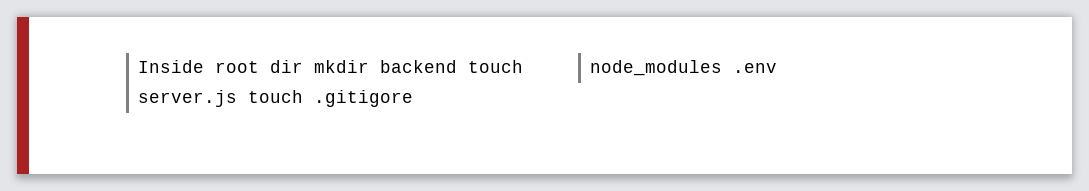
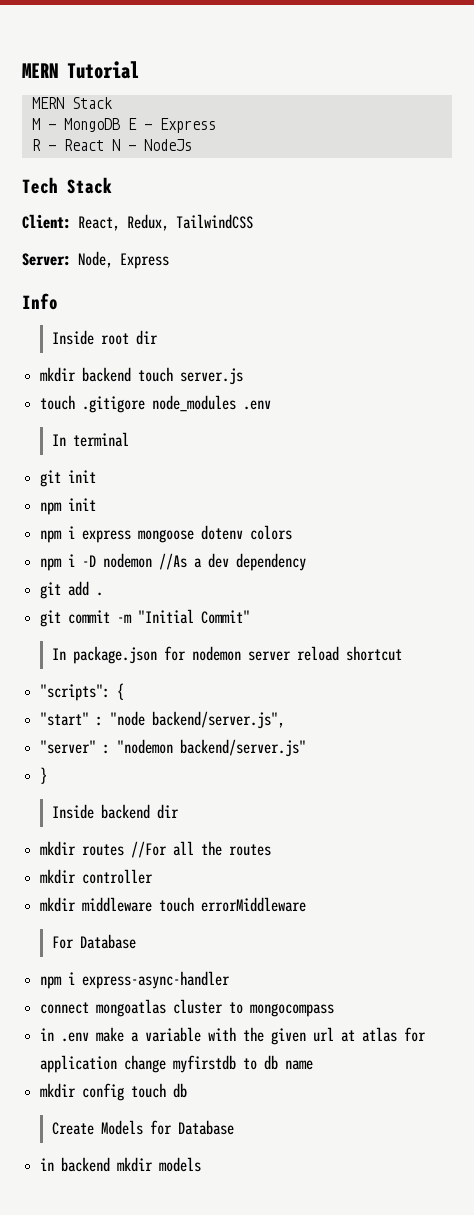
+ MERN Tutorial
+ MERN Stack
+ M - MongoDB E - Express
+ R - React N - NodeJs
+ Tech Stack
+ Client: React, Redux, TailwindCSS
+ Server: Node, Express
+ Info
- Inside root dir mkdir backend touch server.js touch .gitigore node_modules .env
+ Inside root dir
+ mkdir backend touch server.js
+ touch .gitigore node_modules .env
+ In terminal
+ git init
+ npm init
+ npm i express mongoose dotenv colors
+ npm i -D nodemon //As a dev dependency
+ git add .
+ git commit -m "Initial Commit"
+ In package.json for nodemon server reload shortcut
+ "scripts": {
+ "start" : "node backend/server.js",
+ "server" : "nodemon backend/server.js"
+ }
+ Inside backend dir
+ mkdir routes //For all the routes
+ mkdir controller
+ mkdir middleware touch errorMiddleware
+ For Database
+ npm i express-async-handler
+ connect mongoatlas cluster to mongocompass
+ in .env make a variable with the given url at atlas for application change myfirstdb to db name
+ mkdir config touch db
+ Create Models for Database
+ in backend mkdir models

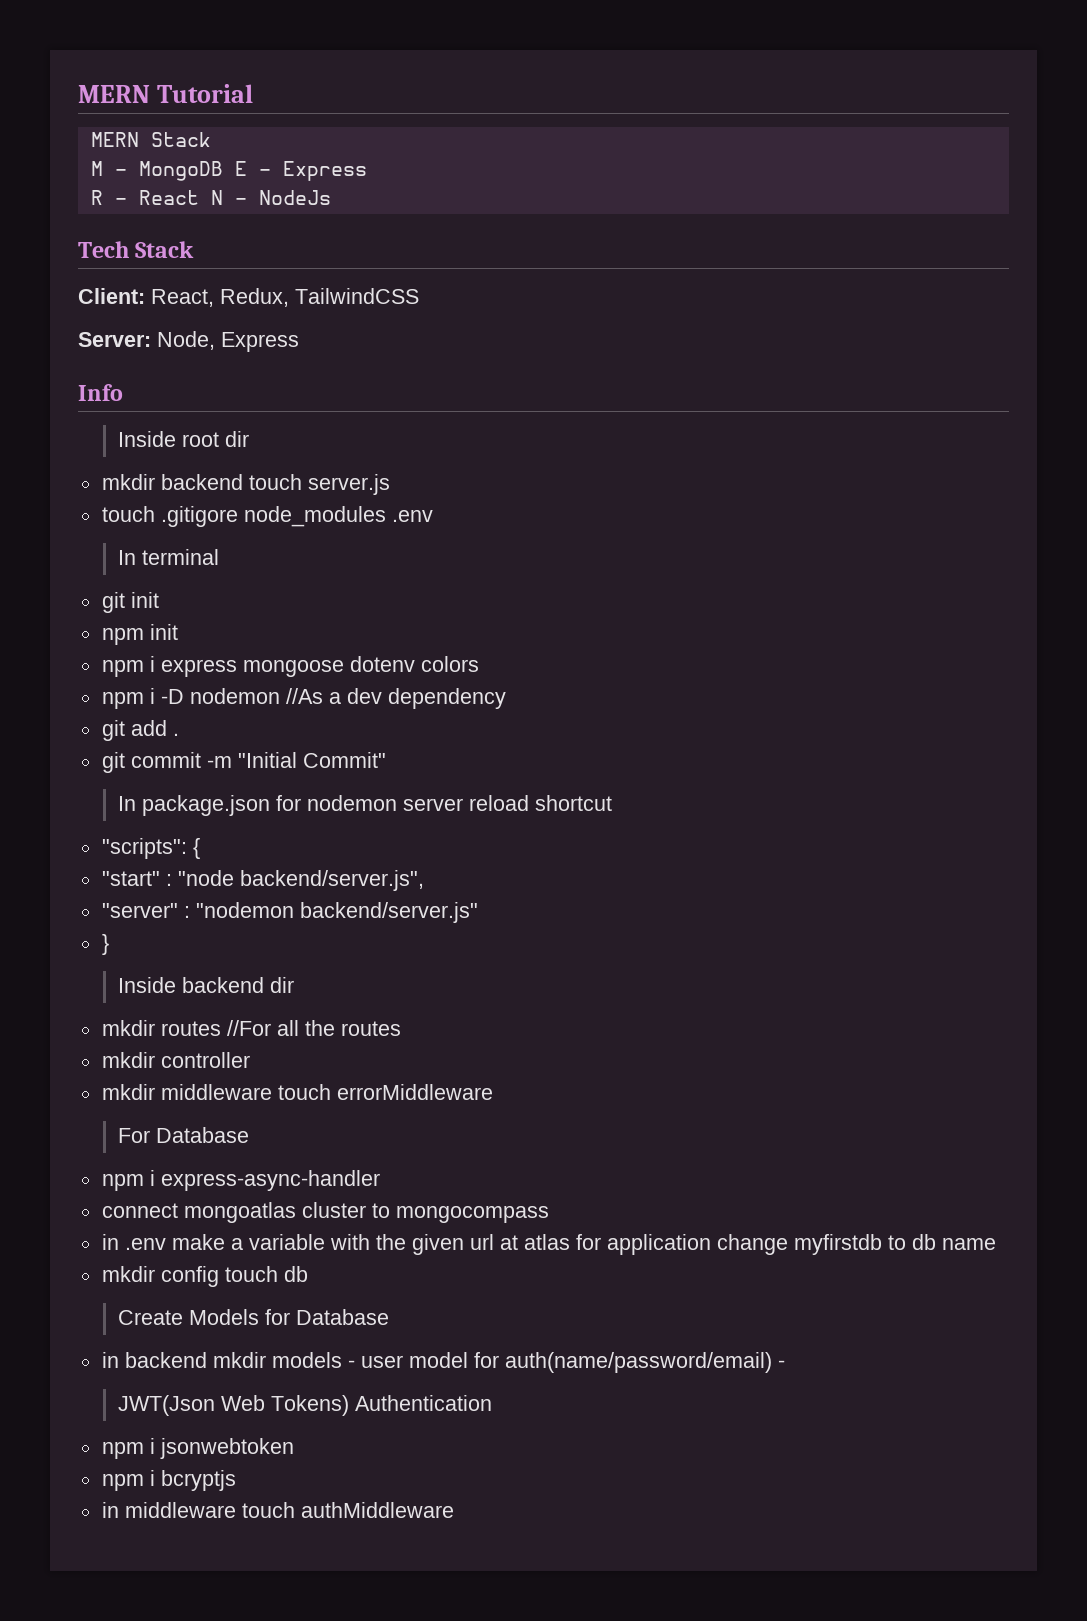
- in backend mkdir models
+ in backend mkdir models - user model for auth(name/password/email) -
+ JWT(Json Web Tokens) Authentication
+ npm i jsonwebtoken
+ npm i bcryptjs
+ in middleware touch authMiddleware

